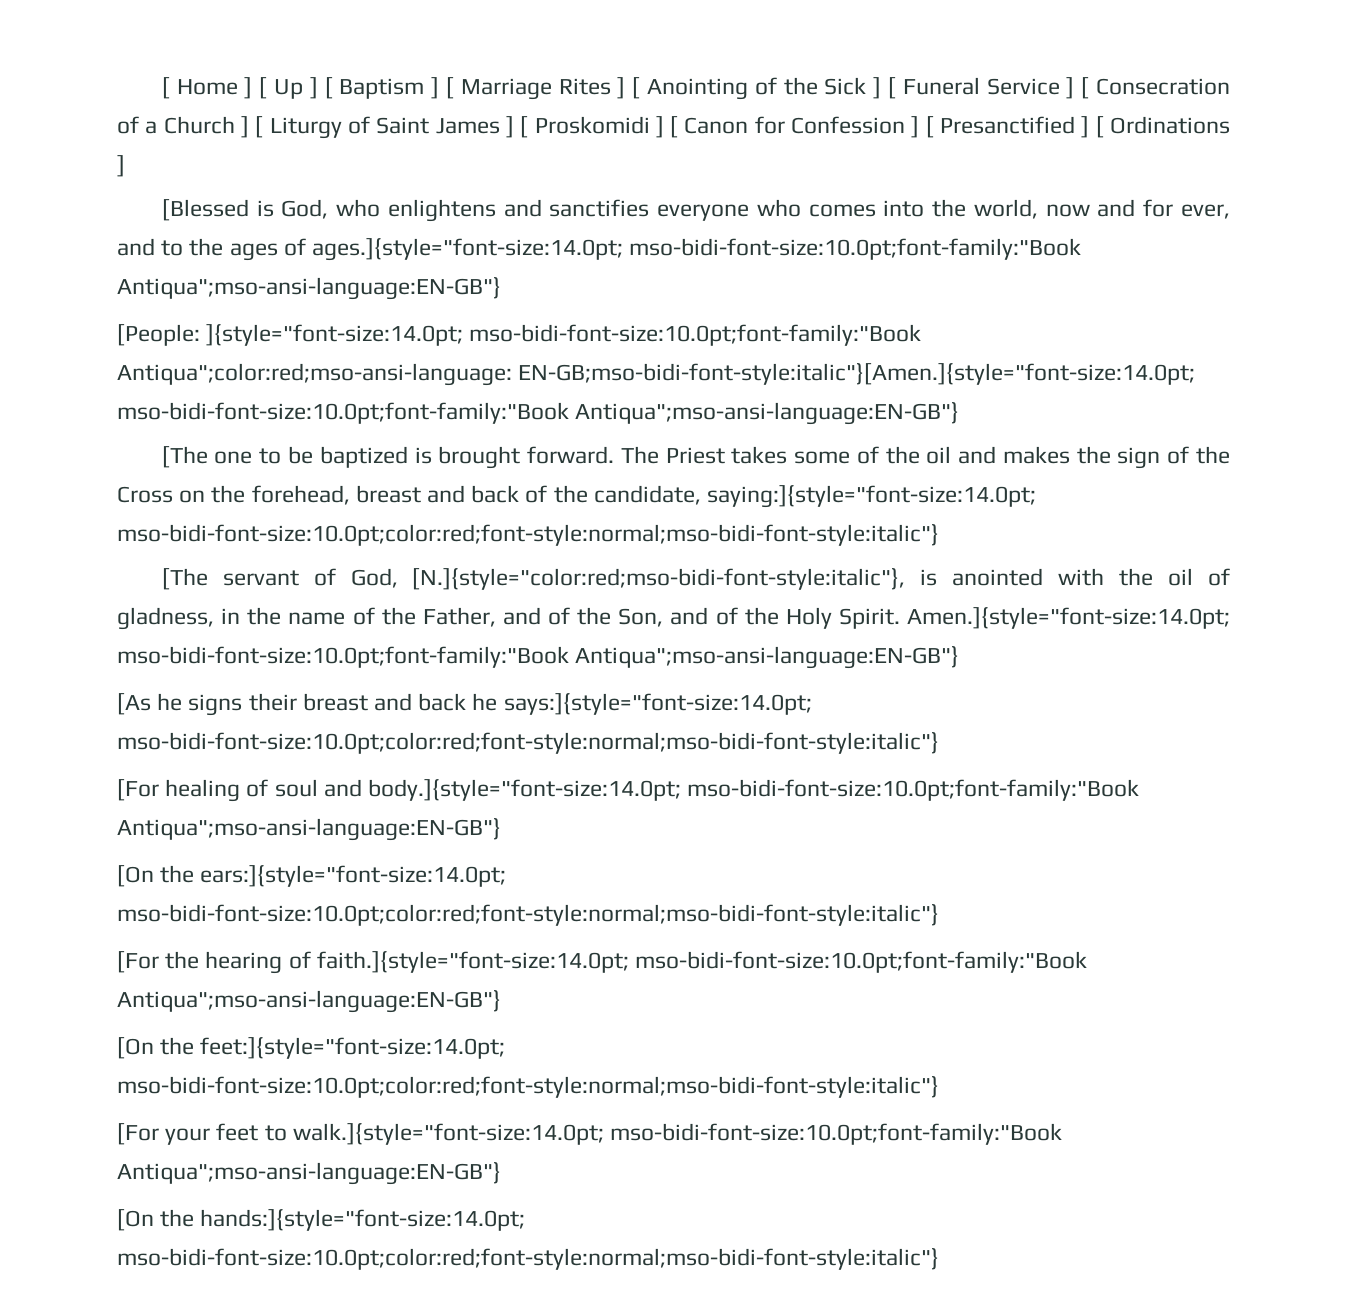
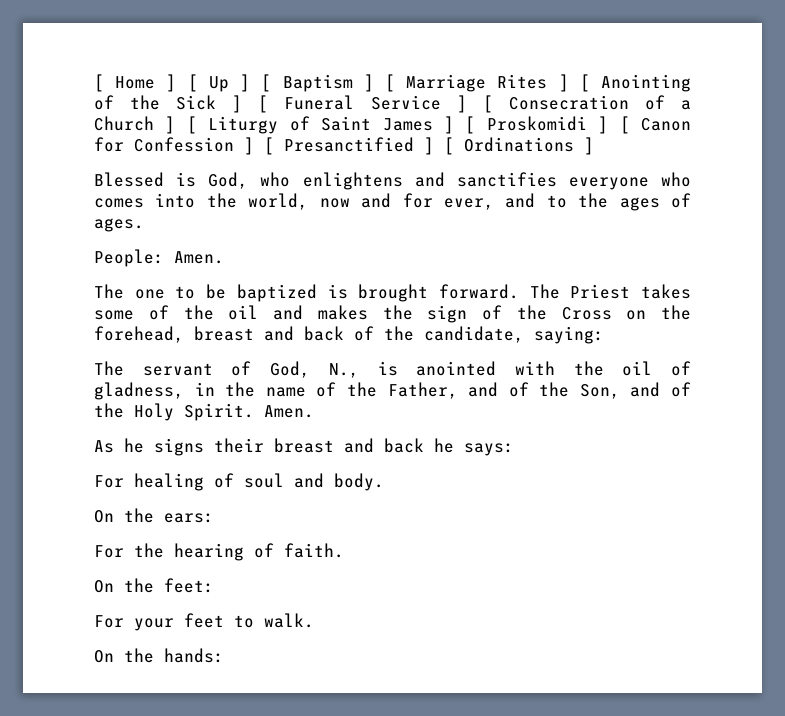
- [Blessed is God, who enlightens and sanctifies everyone who comes into the world, now and for ever, and to the ages of ages.]{style="font-size:14.0pt; mso-bidi-font-size:10.0pt;font-family:"Book Antiqua";mso-ansi-language:EN-GB"}
- [People: ]{style="font-size:14.0pt; mso-bidi-font-size:10.0pt;font-family:"Book Antiqua";color:red;mso-ansi-language: EN-GB;mso-bidi-font-style:italic"}[Amen.]{style="font-size:14.0pt; mso-bidi-font-size:10.0pt;font-family:"Book Antiqua";mso-ansi-language:EN-GB"}
- [The one to be baptized is brought forward.
+ Blessed is God, who enlightens and sanctifies everyone who comes into the world, now and for ever, and to the ages of ages.
+ People: Amen.
+ The one to be baptized is brought forward.
- The Priest takes some of the oil and makes the sign of the Cross on the forehead, breast and back of the candidate, saying:]{style="font-size:14.0pt; mso-bidi-font-size:10.0pt;color:red;font-style:normal;mso-bidi-font-style:italic"}
- [The servant of God, [N.]{style="color:red;mso-bidi-font-style:italic"}, is anointed with the oil of gladness, in the name of the Father, and of the Son, and of the Holy Spirit. Amen.]{style="font-size:14.0pt; mso-bidi-font-size:10.0pt;font-family:"Book Antiqua";mso-ansi-language:EN-GB"}
- [As he signs their breast and back he says:]{style="font-size:14.0pt; mso-bidi-font-size:10.0pt;color:red;font-style:normal;mso-bidi-font-style:italic"}
- [For healing of soul and body.]{style="font-size:14.0pt; mso-bidi-font-size:10.0pt;font-family:"Book Antiqua";mso-ansi-language:EN-GB"}
- [On the ears:]{style="font-size:14.0pt; mso-bidi-font-size:10.0pt;color:red;font-style:normal;mso-bidi-font-style:italic"}
- [For the hearing of faith.]{style="font-size:14.0pt; mso-bidi-font-size:10.0pt;font-family:"Book Antiqua";mso-ansi-language:EN-GB"}
- [On the feet:]{style="font-size:14.0pt; mso-bidi-font-size:10.0pt;color:red;font-style:normal;mso-bidi-font-style:italic"}
- [For your feet to walk.]{style="font-size:14.0pt; mso-bidi-font-size:10.0pt;font-family:"Book Antiqua";mso-ansi-language:EN-GB"}
- [On the hands:]{style="font-size:14.0pt; mso-bidi-font-size:10.0pt;color:red;font-style:normal;mso-bidi-font-style:italic"}
+ The Priest takes some of the oil and makes the sign of the Cross on the forehead, breast and back of the candidate, saying:
+ The servant of God, N., is anointed with the oil of gladness, in the name of the Father, and of the Son, and of the Holy Spirit. Amen.
+ As he signs their breast and back he says:
+ For healing of soul and body.
+ On the ears:
+ For the hearing of faith.
+ On the feet:
+ For your feet to walk.
+ On the hands:

